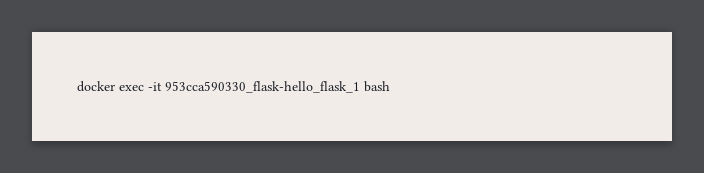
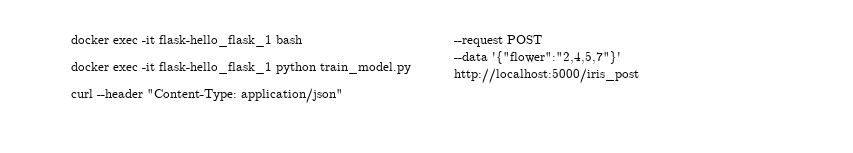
- docker exec -it 953cca590330_flask-hello_flask_1 bash
+ docker exec -it flask-hello_flask_1 bash
+ docker exec -it flask-hello_flask_1 python train_model.py
+ curl --header "Content-Type: application/json"
+ --request POST
+ --data '{"flower":"2,4,5,7"}'
+ http://localhost:5000/iris_post

